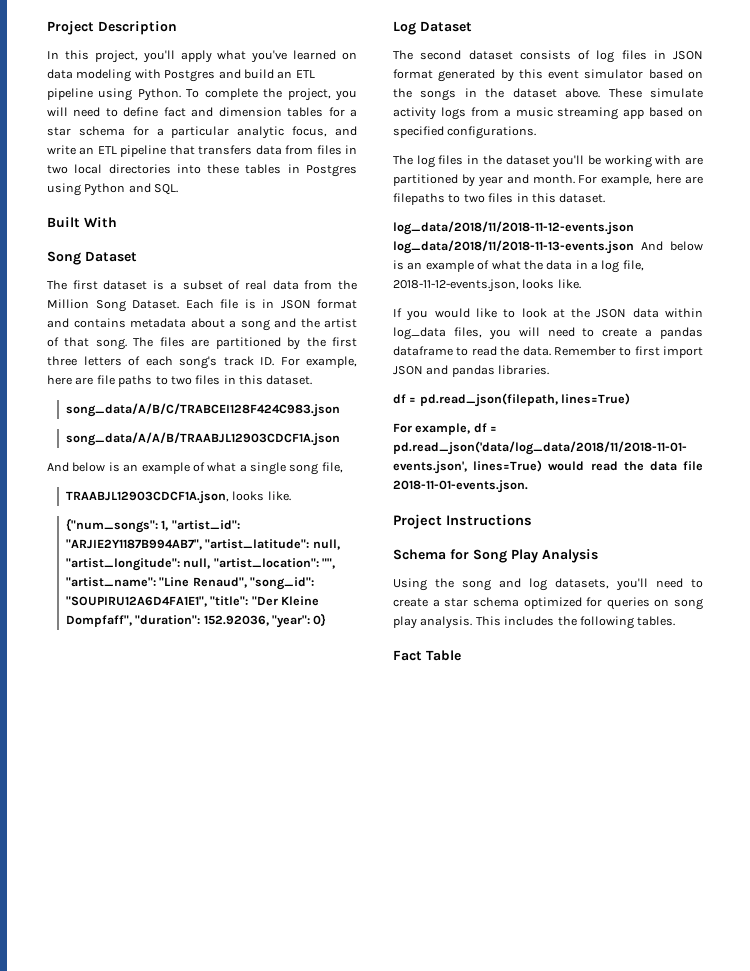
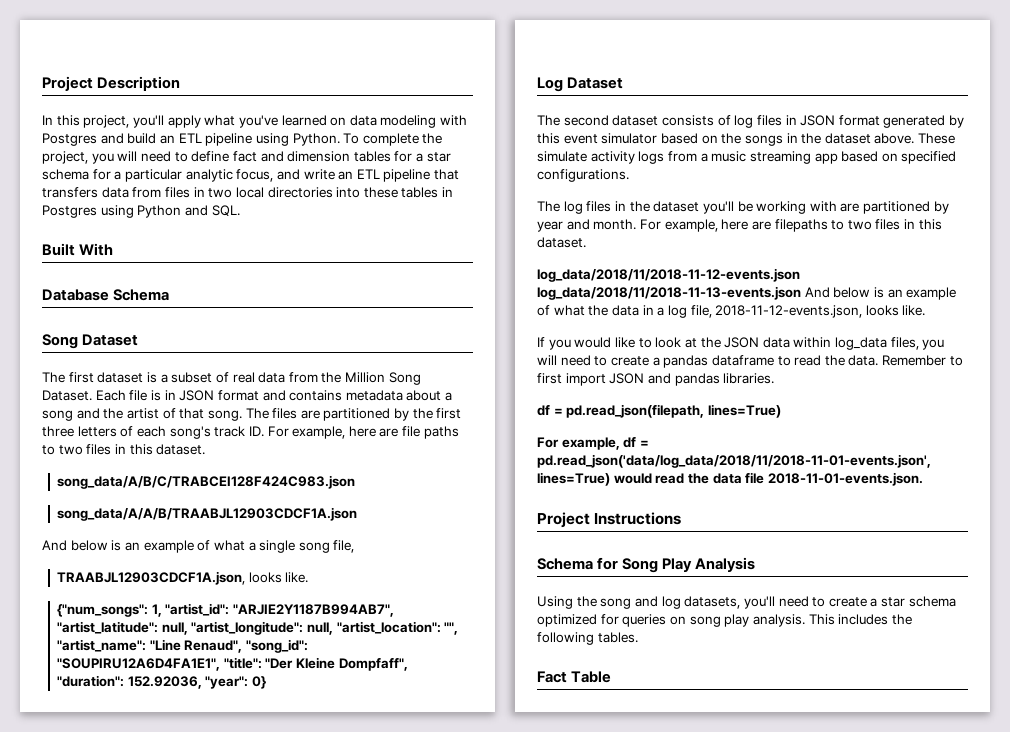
+ Database Schema

